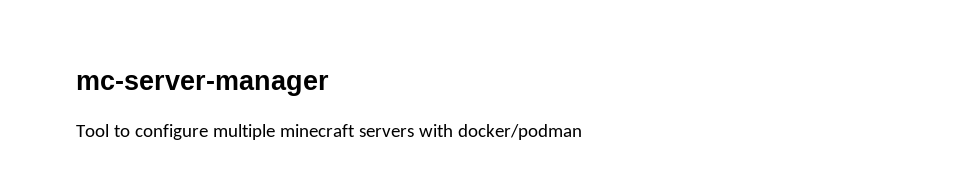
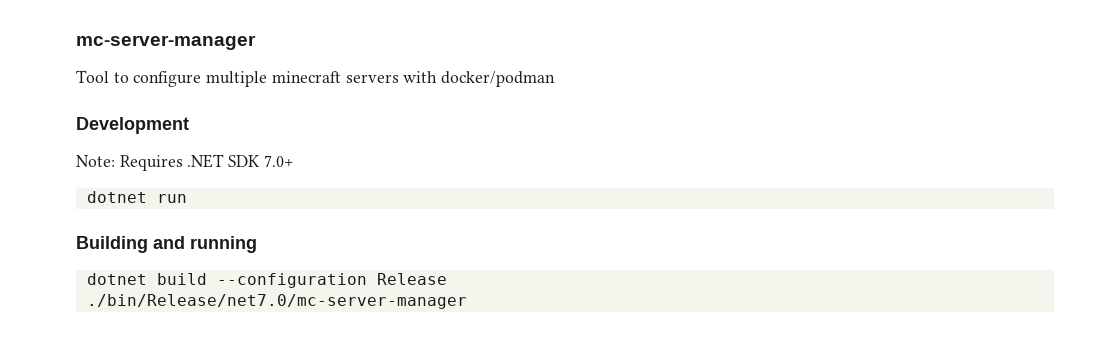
+ Development
+ Note: Requires .NET SDK 7.0+
+ dotnet run
+ Building and running
+ dotnet build --configuration Release
+ ./bin/Release/net7.0/mc-server-manager

